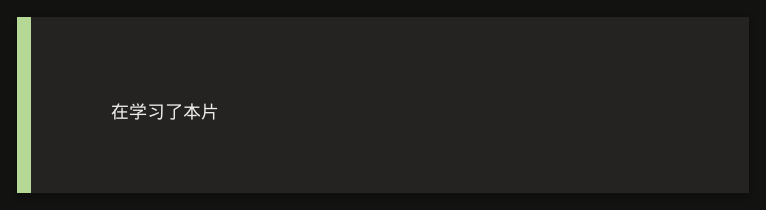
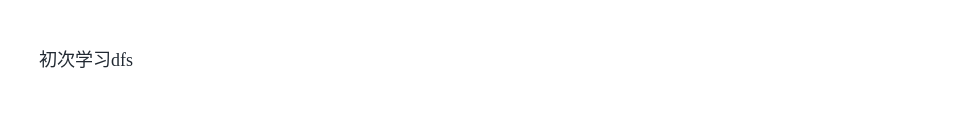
- 在学习了本片
+ 初次学习dfs

